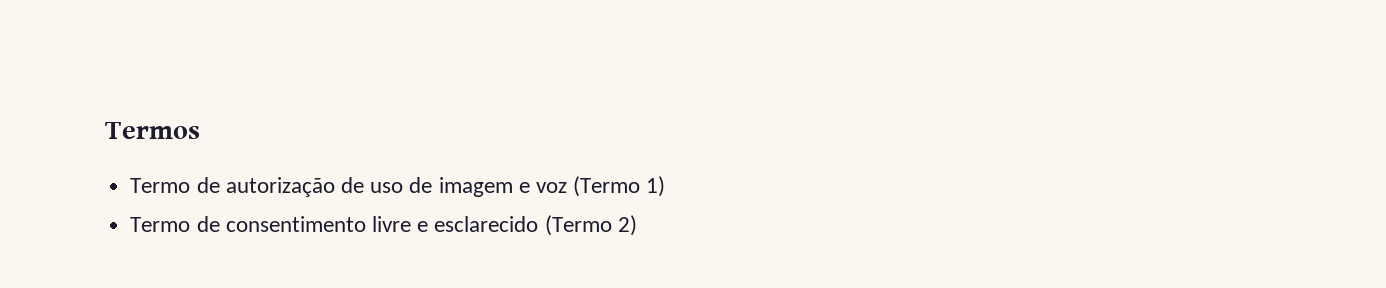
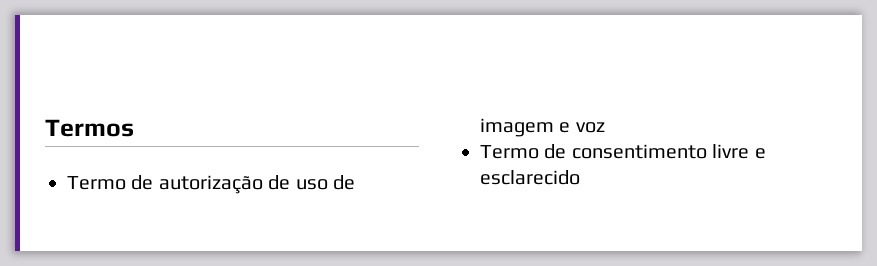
- Termo de autorização de uso de imagem e voz (Termo 1)
+ Termo de autorização de uso de imagem e voz
- Termo de consentimento livre e esclarecido (Termo 2)
+ Termo de consentimento livre e esclarecido

